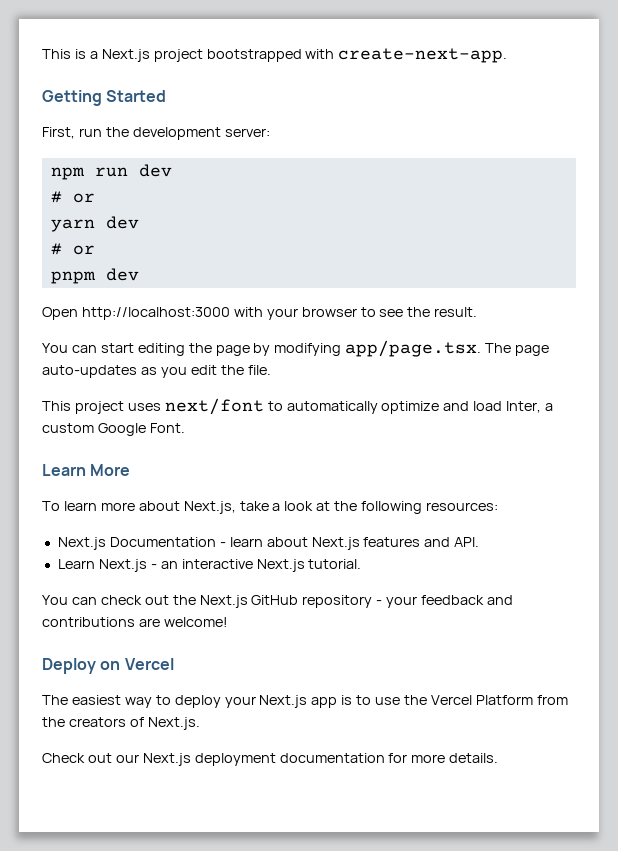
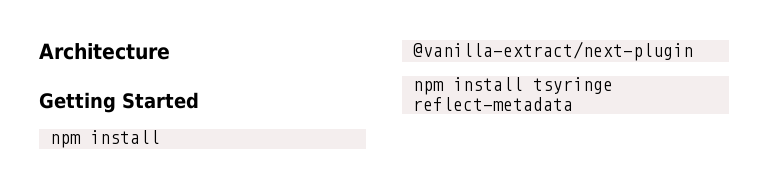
- This is a Next.js project bootstrapped with create-next-app.
+ Architecture
  Getting Started
- First, run the development server:
- npm run dev
- # or
- yarn dev
- # or
- pnpm dev
- Open http://localhost:3000 with your browser to see the result.
- You can start editing the page by modifying app/page.tsx. The page auto-updates as you edit the file.
- This project uses next/font to automatically optimize and load Inter, a custom Google Font.
- Learn More
- To learn more about Next.js, take a look at the following resources:
- Next.js Documentation - learn about Next.js features and API.
- Learn Next.js - an interactive Next.js tutorial.
- You can check out the Next.js GitHub repository - your feedback and contributions are welcome!
- Deploy on Vercel
- The easiest way to deploy your Next.js app is to use the Vercel Platform from the creators of Next.js.
- Check out our Next.js deployment documentation for more details.
+ npm install @vanilla-extract/next-plugin
+ npm install tsyringe reflect-metadata

